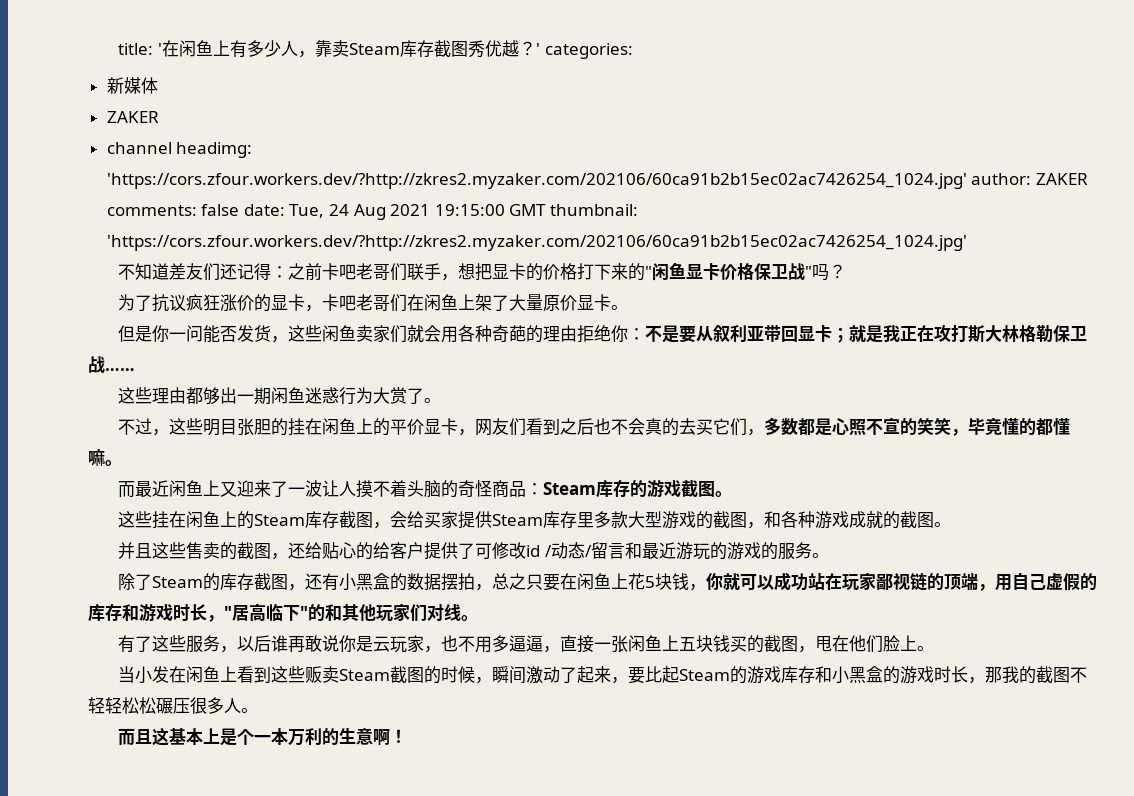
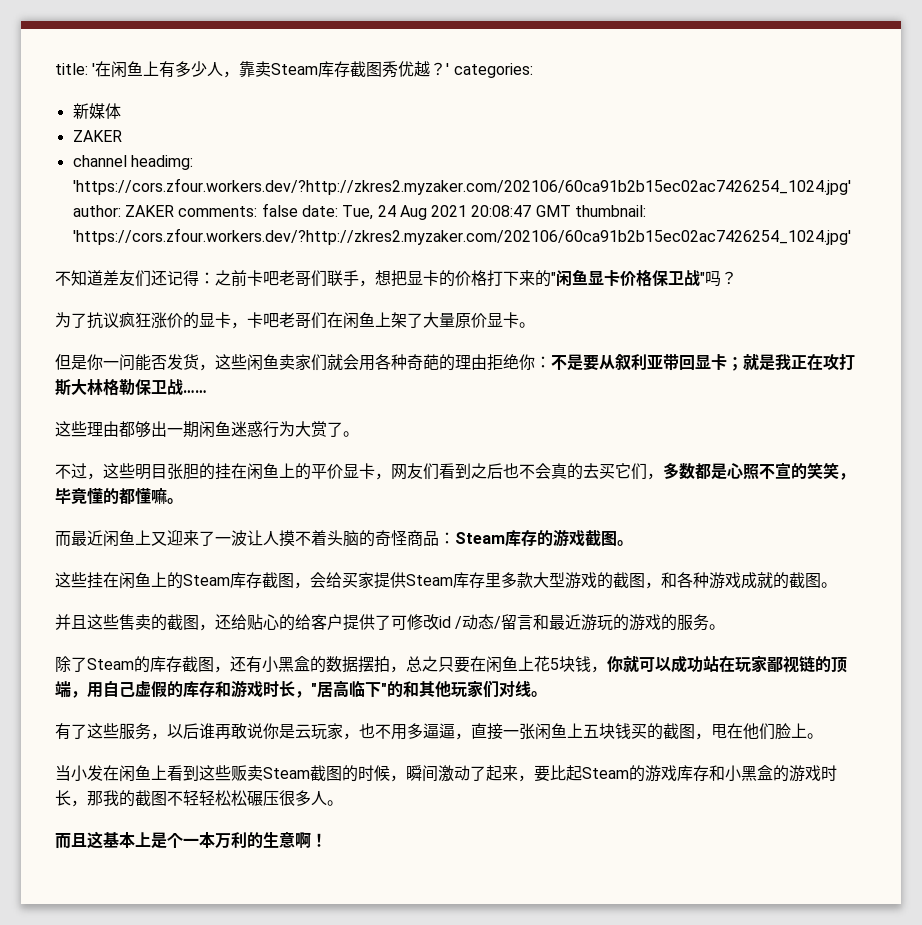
- channel headimg: 'https://cors.zfour.workers.dev/?http://zkres2.myzaker.com/202106/60ca91b2b15ec02ac7426254_1024.jpg' author: ZAKER comments: false date: Tue, 24 Aug 2021 19:15:00 GMT thumbnail: 'https://cors.zfour.workers.dev/?http://zkres2.myzaker.com/202106/60ca91b2b15ec02ac7426254_1024.jpg'
+ channel headimg: 'https://cors.zfour.workers.dev/?http://zkres2.myzaker.com/202106/60ca91b2b15ec02ac7426254_1024.jpg' author: ZAKER comments: false date: Tue, 24 Aug 2021 20:08:47 GMT thumbnail: 'https://cors.zfour.workers.dev/?http://zkres2.myzaker.com/202106/60ca91b2b15ec02ac7426254_1024.jpg'

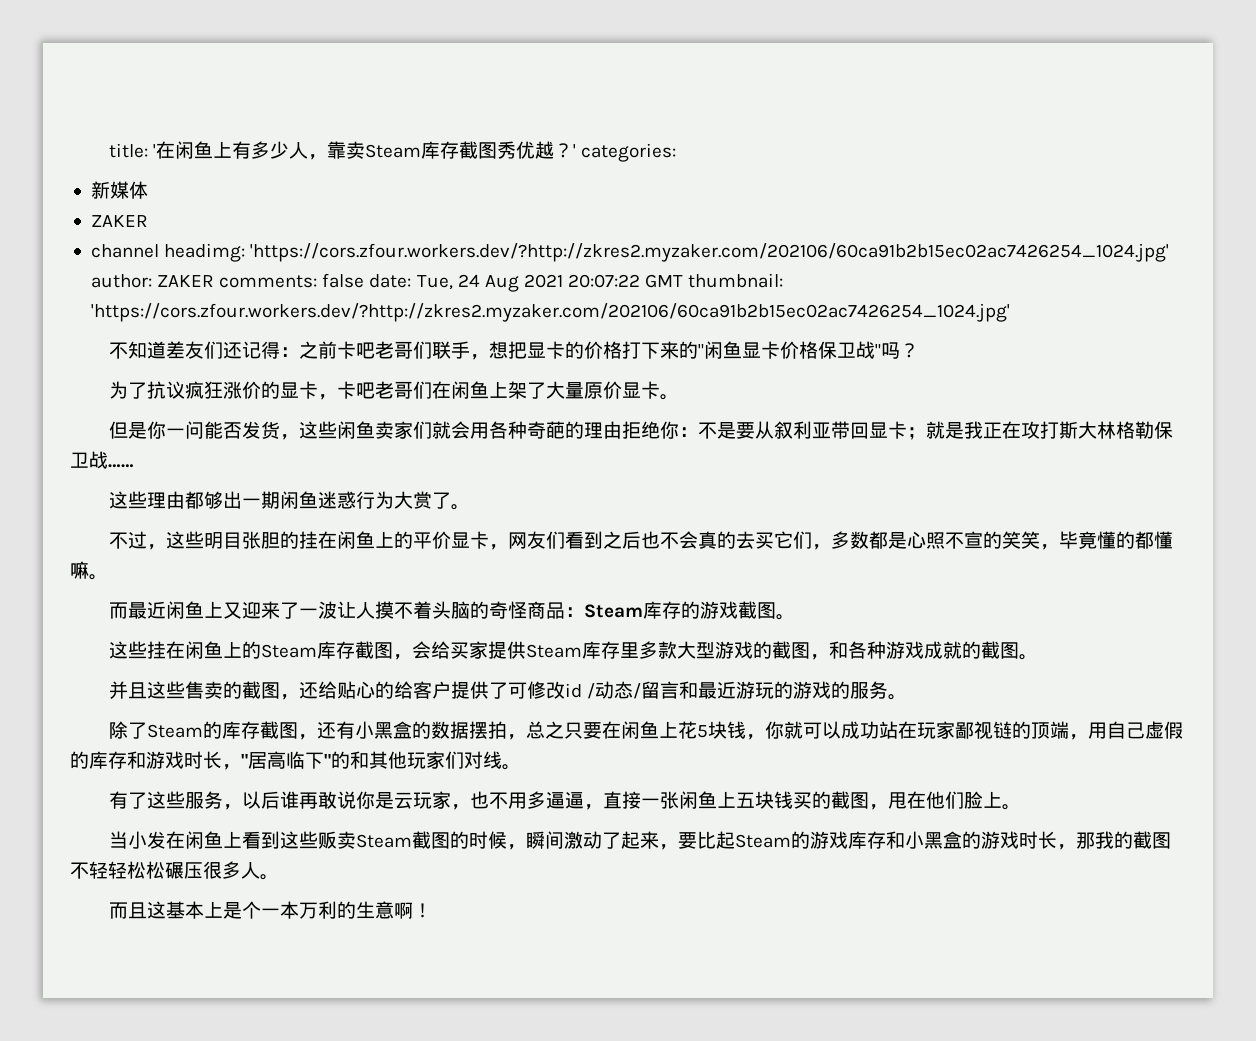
- channel headimg: 'https://cors.zfour.workers.dev/?http://zkres2.myzaker.com/202106/60ca91b2b15ec02ac7426254_1024.jpg' author: ZAKER comments: false date: Tue, 24 Aug 2021 20:08:47 GMT thumbnail: 'https://cors.zfour.workers.dev/?http://zkres2.myzaker.com/202106/60ca91b2b15ec02ac7426254_1024.jpg'
+ channel headimg: 'https://cors.zfour.workers.dev/?http://zkres2.myzaker.com/202106/60ca91b2b15ec02ac7426254_1024.jpg' author: ZAKER comments: false date: Tue, 24 Aug 2021 20:07:22 GMT thumbnail: 'https://cors.zfour.workers.dev/?http://zkres2.myzaker.com/202106/60ca91b2b15ec02ac7426254_1024.jpg'

